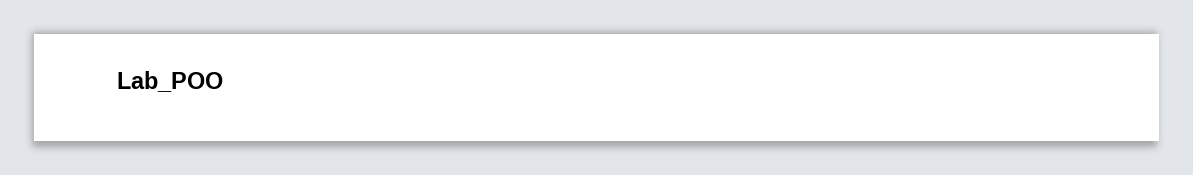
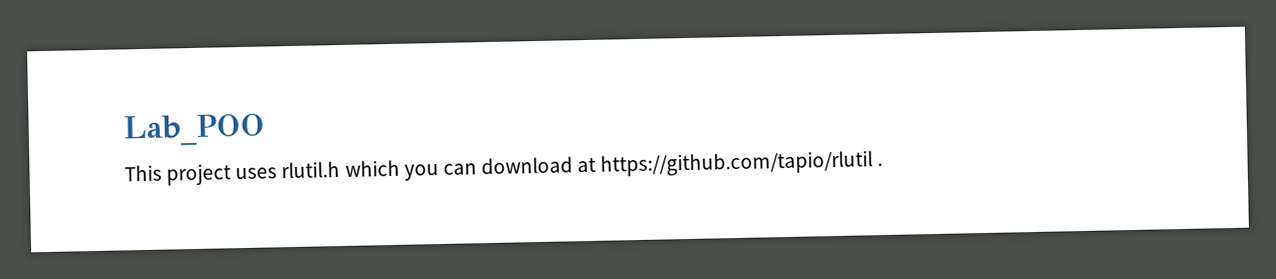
+ This project uses rlutil.h which you can download at https://github.com/tapio/rlutil .

